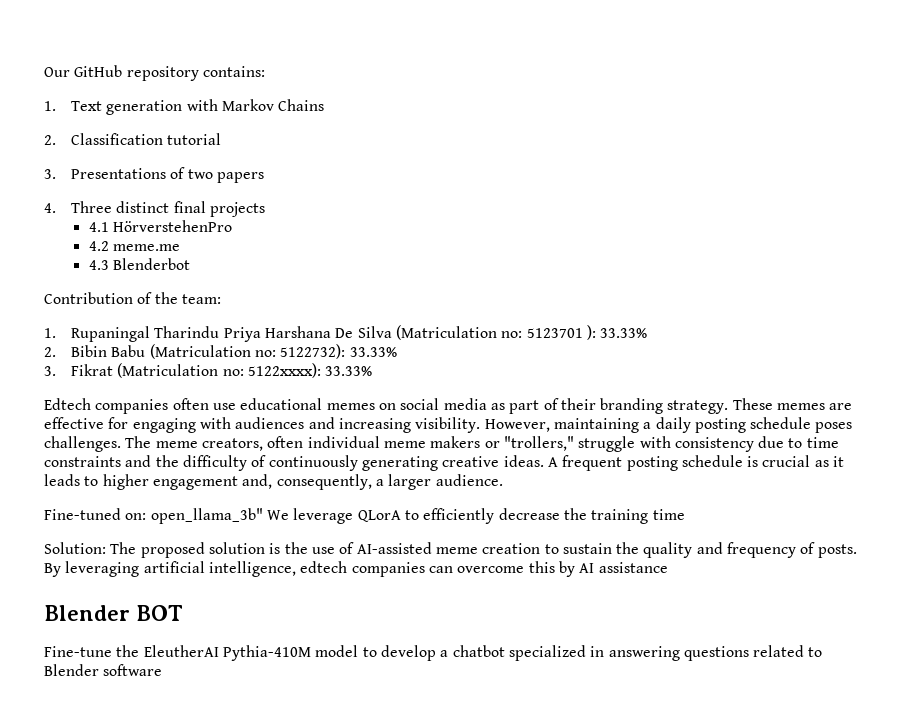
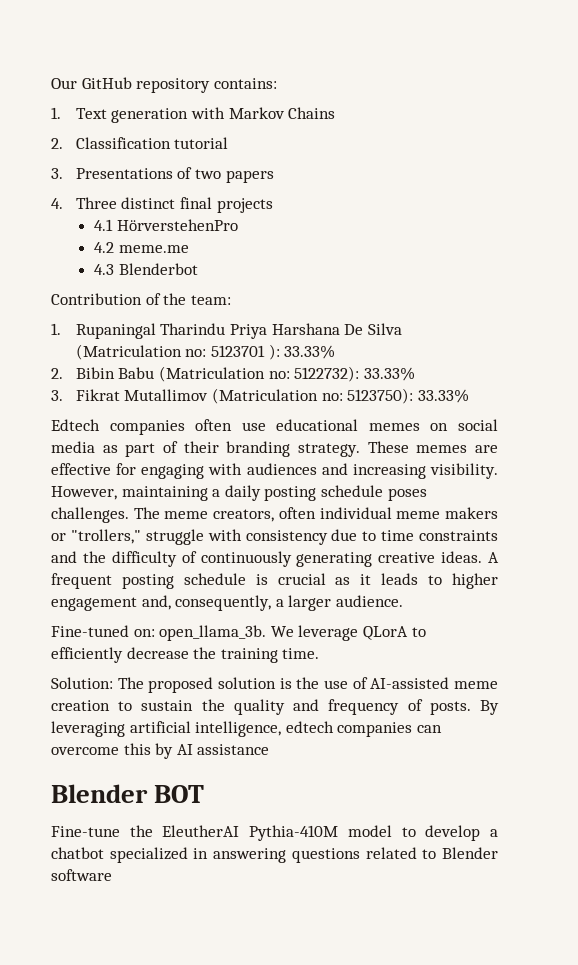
- 3. Fikrat (Matriculation no: 5122xxxx): 33.33%
+ 3. Fikrat Mutallimov (Matriculation no: 5123750): 33.33%
- Fine-tuned on: open_llama_3b" We leverage QLorA to efficiently decrease the training time
+ Fine-tuned on: open_llama_3b. We leverage QLorA to efficiently decrease the training time.

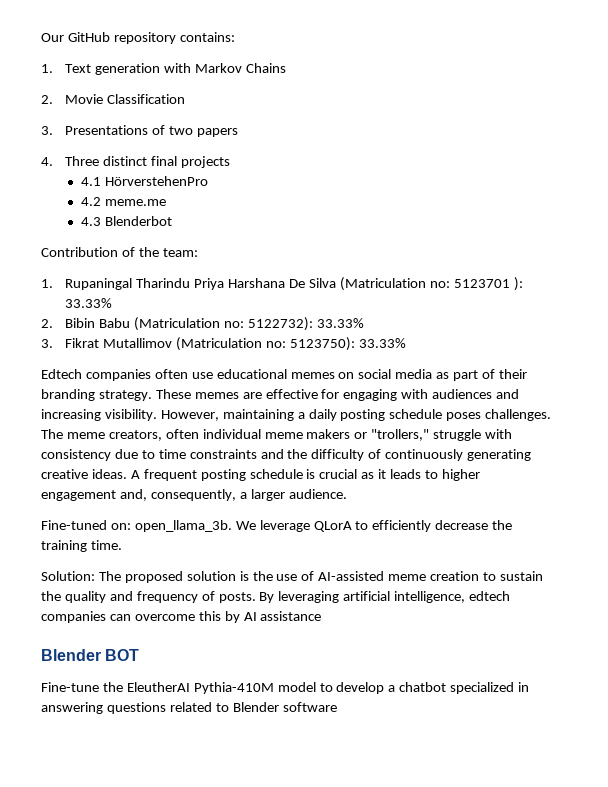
- 2. Classification tutorial
+ 2. Movie Classification

